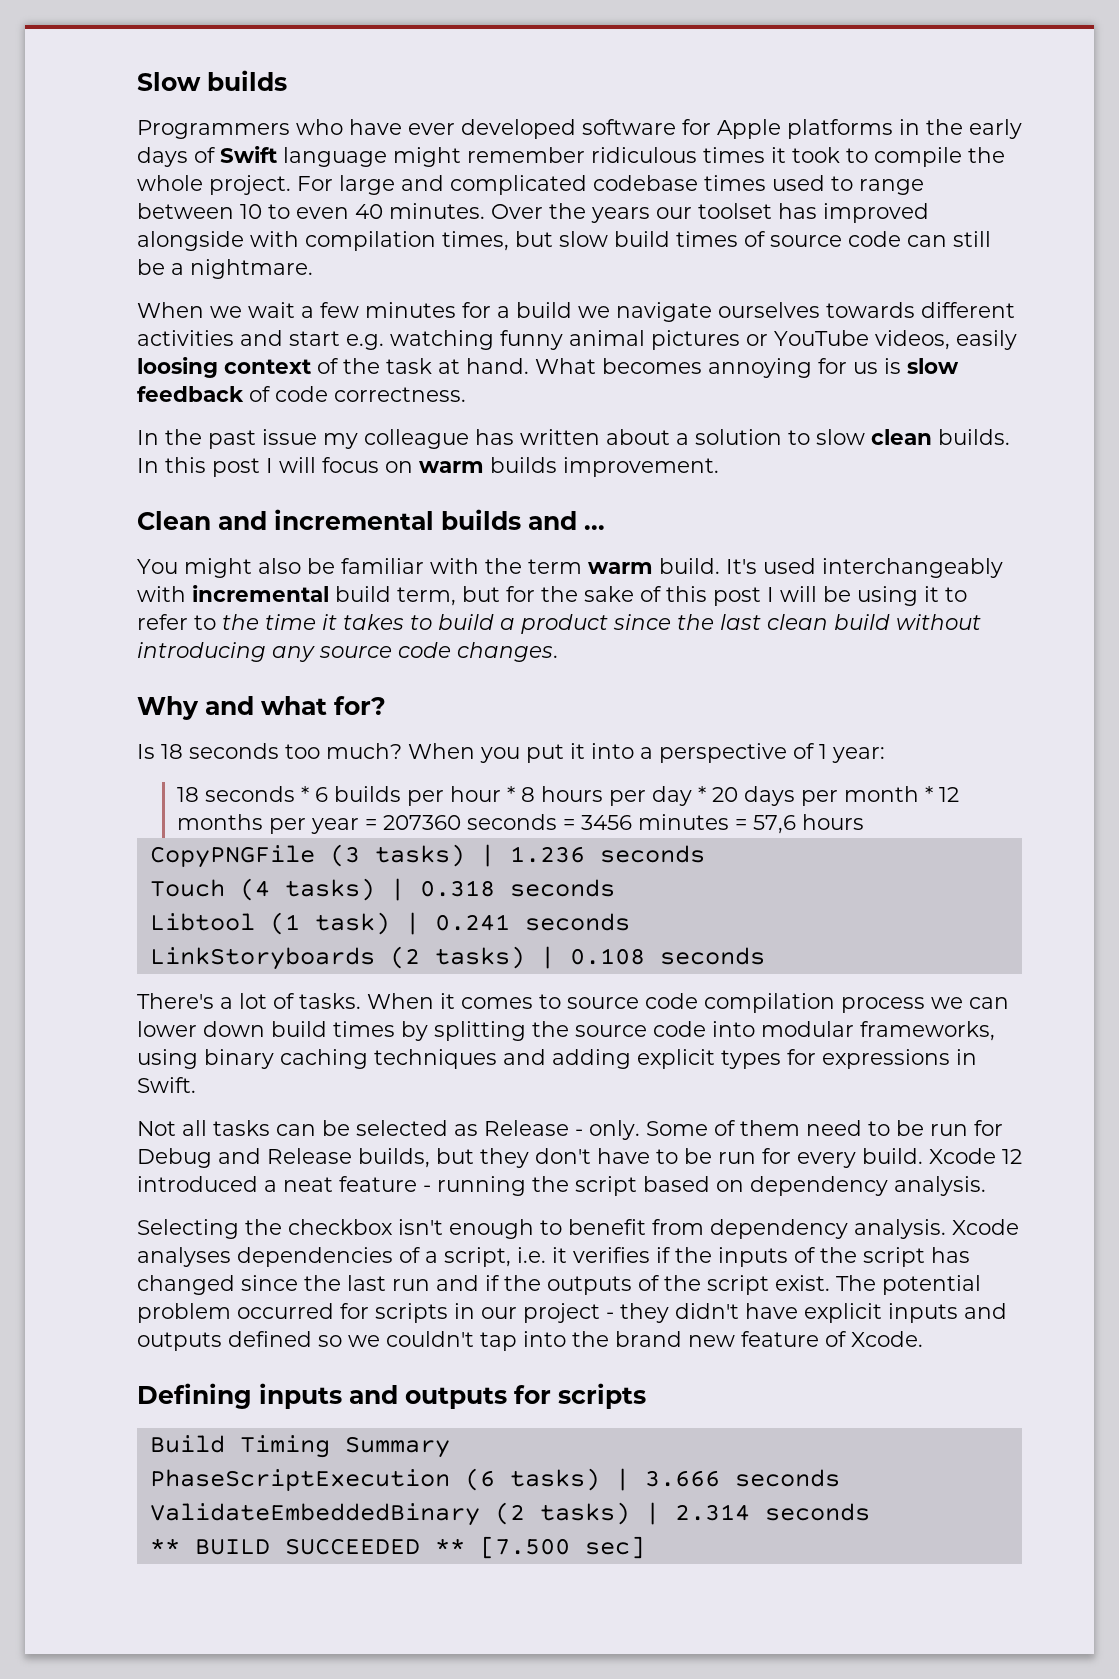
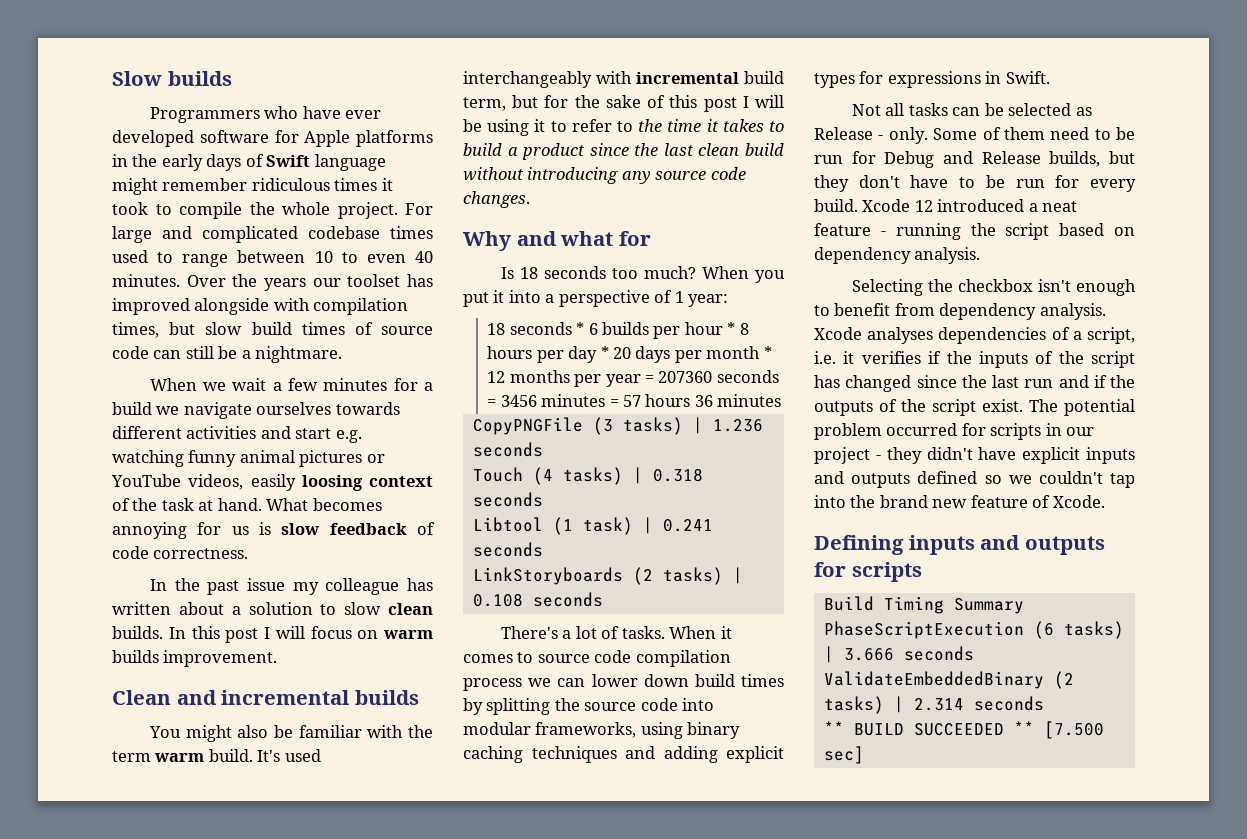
- Clean and incremental builds and ...
+ Clean and incremental builds
- Why and what for?
+ Why and what for
- 18 seconds * 6 builds per hour * 8 hours per day * 20 days per month * 12 months per year = 207360 seconds = 3456 minutes = 57,6 hours
+ 18 seconds * 6 builds per hour * 8 hours per day * 20 days per month * 12 months per year = 207360 seconds = 3456 minutes = 57 hours 36 minutes

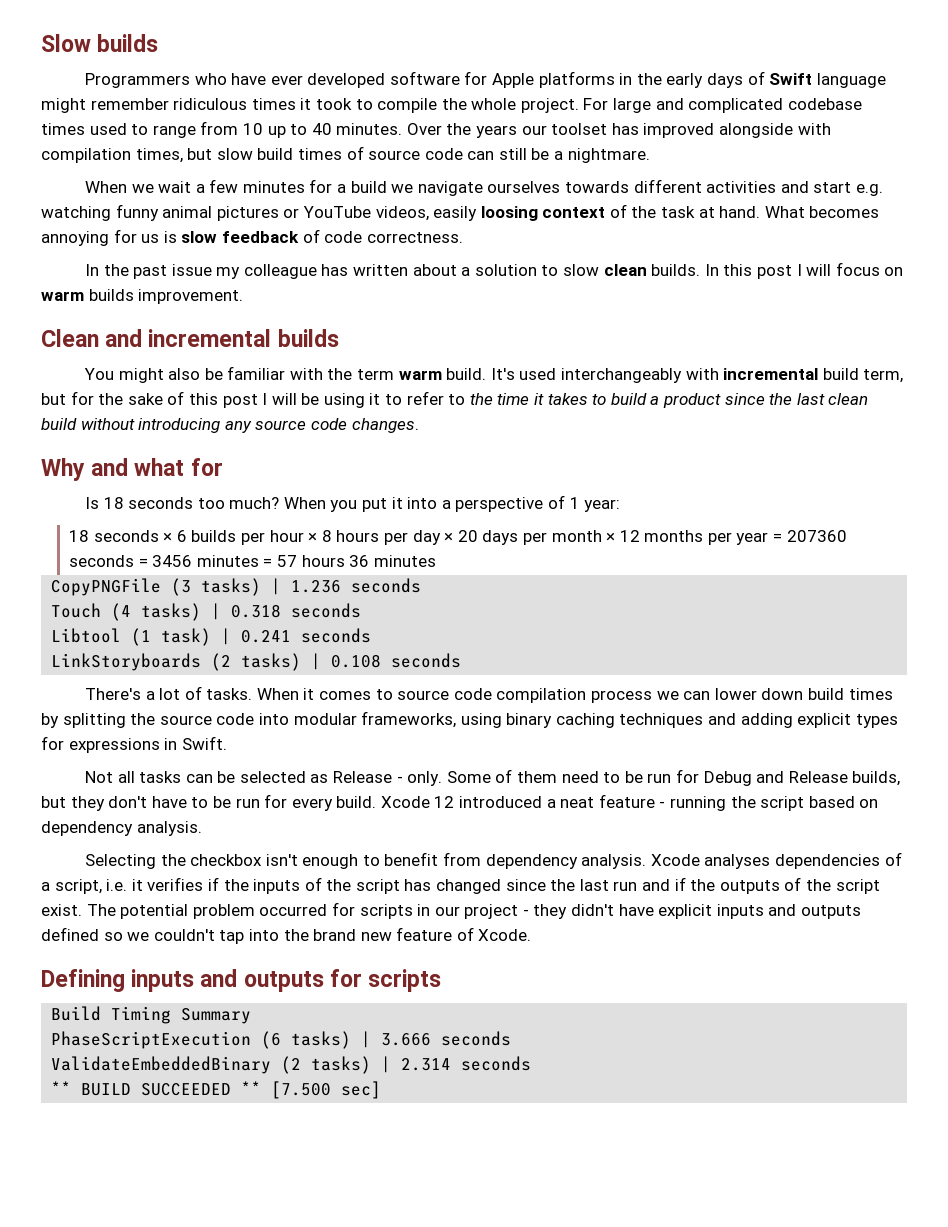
- For large and complicated codebase times used to range between 10 to even 40 minutes.
+ For large and complicated codebase times used to range from 10 up to 40 minutes.
- 18 seconds * 6 builds per hour * 8 hours per day * 20 days per month * 12 months per year = 207360 seconds = 3456 minutes = 57 hours 36 minutes
+ 18 seconds × 6 builds per hour × 8 hours per day × 20 days per month × 12 months per year = 207360 seconds = 3456 minutes = 57 hours 36 minutes

